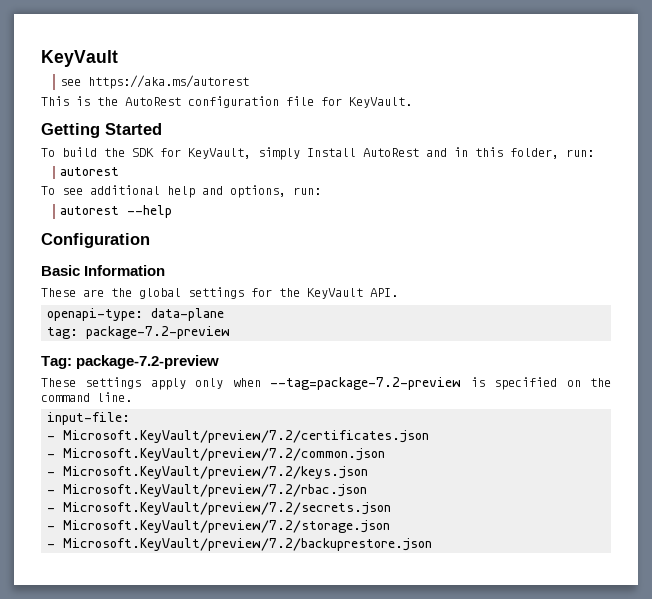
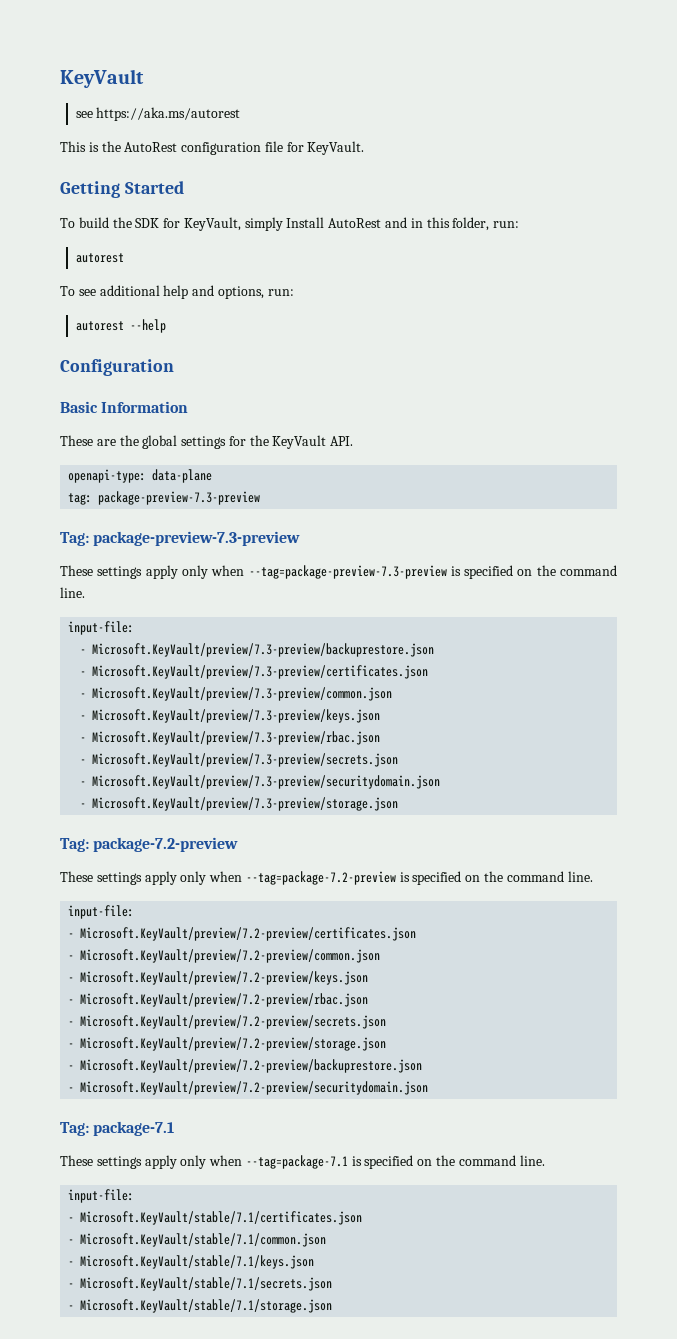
- tag: package-7.2-preview
+ tag: package-preview-7.3-preview
+ Tag: package-preview-7.3-preview
+ These settings apply only when --tag=package-preview-7.3-preview is specified on the command line.
+ input-file:
+ - Microsoft.KeyVault/preview/7.3-preview/backuprestore.json
+ - Microsoft.KeyVault/preview/7.3-preview/certificates.json
+ - Microsoft.KeyVault/preview/7.3-preview/common.json
+ - Microsoft.KeyVault/preview/7.3-preview/keys.json
+ - Microsoft.KeyVault/preview/7.3-preview/rbac.json
+ - Microsoft.KeyVault/preview/7.3-preview/secrets.json
+ - Microsoft.KeyVault/preview/7.3-preview/securitydomain.json
+ - Microsoft.KeyVault/preview/7.3-preview/storage.json
- - Microsoft.KeyVault/preview/7.2/certificates.json
- - Microsoft.KeyVault/preview/7.2/common.json
- - Microsoft.KeyVault/preview/7.2/keys.json
- - Microsoft.KeyVault/preview/7.2/rbac.json
- - Microsoft.KeyVault/preview/7.2/secrets.json
- - Microsoft.KeyVault/preview/7.2/storage.json
- - Microsoft.KeyVault/preview/7.2/backuprestore.json
+ - Microsoft.KeyVault/preview/7.2-preview/certificates.json
+ - Microsoft.KeyVault/preview/7.2-preview/common.json
+ - Microsoft.KeyVault/preview/7.2-preview/keys.json
+ - Microsoft.KeyVault/preview/7.2-preview/rbac.json
+ - Microsoft.KeyVault/preview/7.2-preview/secrets.json
+ - Microsoft.KeyVault/preview/7.2-preview/storage.json
+ - Microsoft.KeyVault/preview/7.2-preview/backuprestore.json
+ - Microsoft.KeyVault/preview/7.2-preview/securitydomain.json
+ Tag: package-7.1
+ These settings apply only when --tag=package-7.1 is specified on the command line.
+ input-file:
+ - Microsoft.KeyVault/stable/7.1/certificates.json
+ - Microsoft.KeyVault/stable/7.1/common.json
+ - Microsoft.KeyVault/stable/7.1/keys.json
+ - Microsoft.KeyVault/stable/7.1/secrets.json
+ - Microsoft.KeyVault/stable/7.1/storage.json

